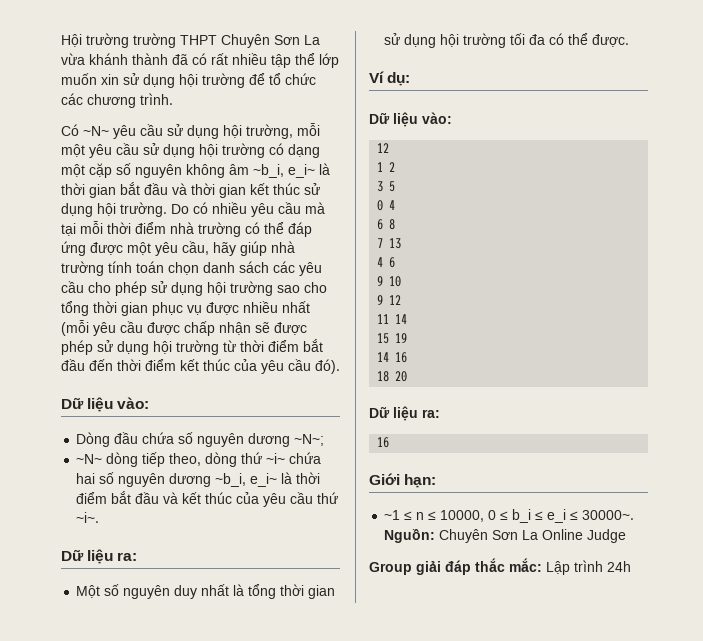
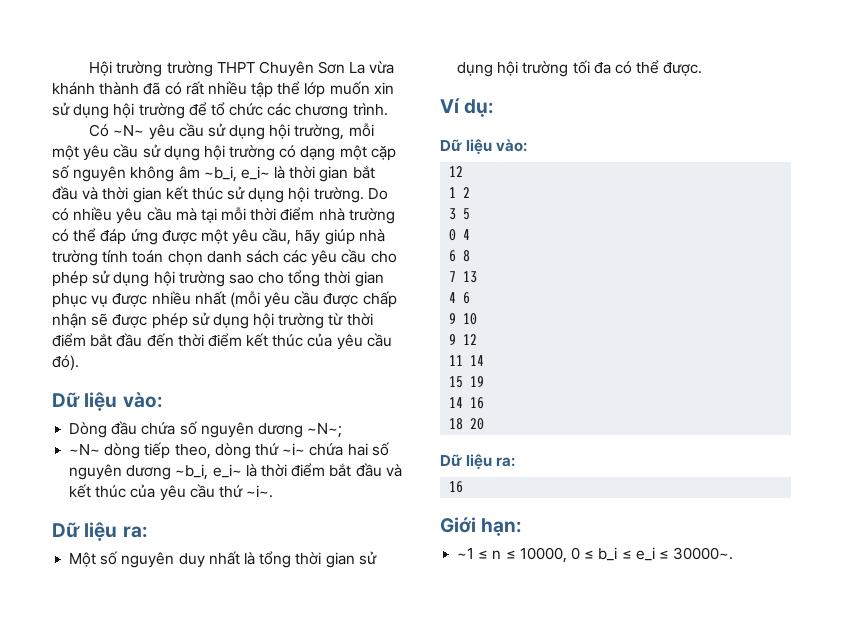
- Nguồn: Chuyên Sơn La Online Judge
- Group giải đáp thắc mắc: Lập trình 24h

